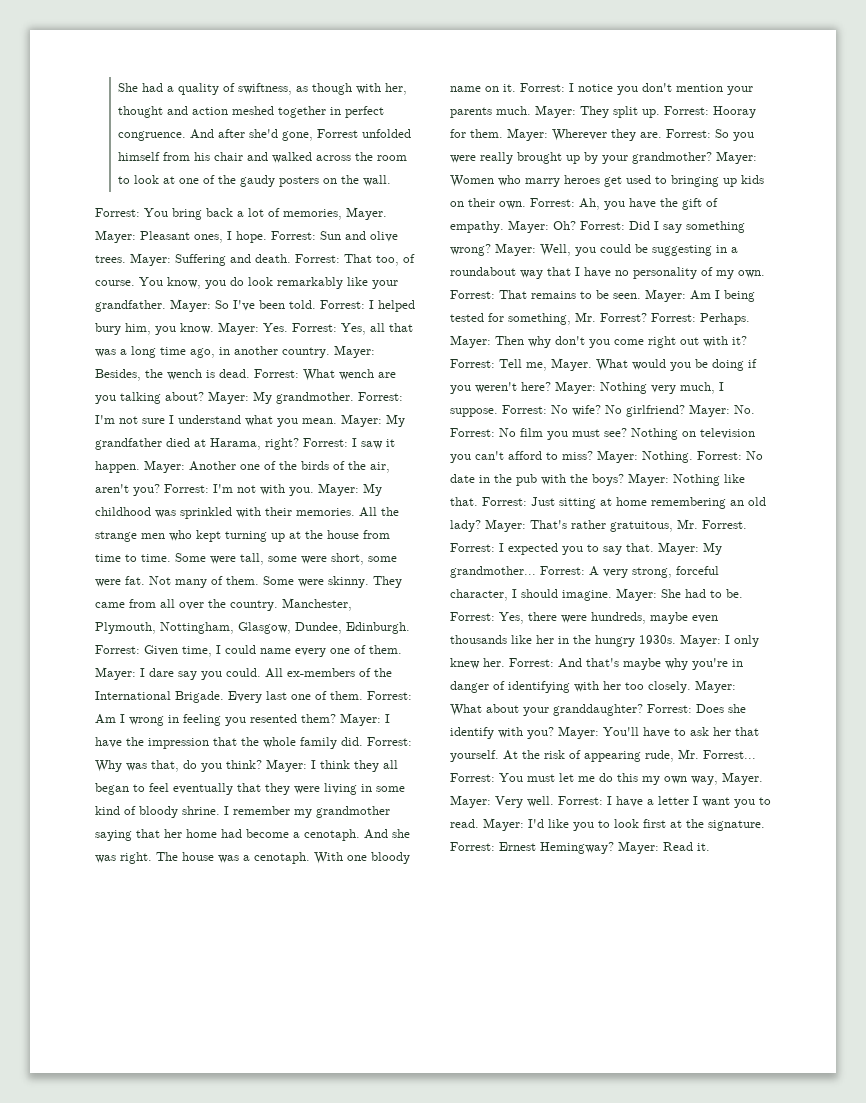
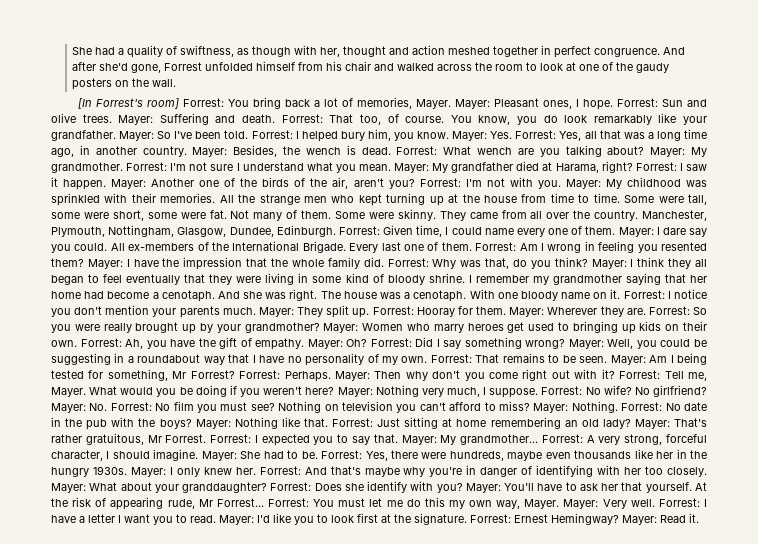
- Forrest: You bring back a lot of memories, Mayer.
+ [In Forrest's room] Forrest: You bring back a lot of memories, Mayer.
- Mayer: Am I being tested for something, Mr. Forrest?
+ Mayer: Am I being tested for something, Mr Forrest?
- Mayer: That's rather gratuitous, Mr. Forrest.
+ Mayer: That's rather gratuitous, Mr Forrest.
- At the risk of appearing rude, Mr. Forrest...
+ At the risk of appearing rude, Mr Forrest...

